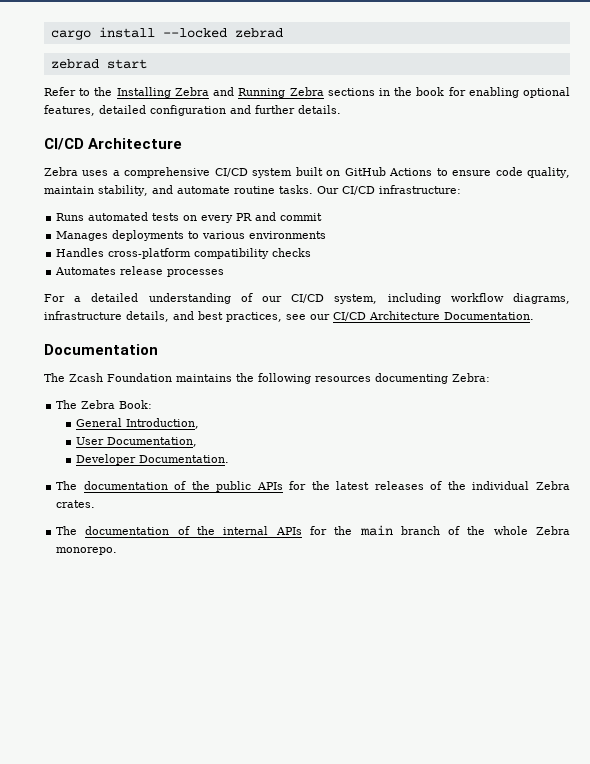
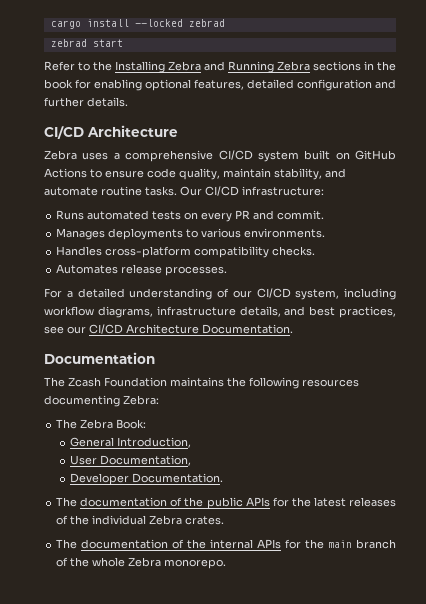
- Runs automated tests on every PR and commit
+ Runs automated tests on every PR and commit.
- Manages deployments to various environments
+ Manages deployments to various environments.
- Handles cross-platform compatibility checks
+ Handles cross-platform compatibility checks.
- Automates release processes
+ Automates release processes.

